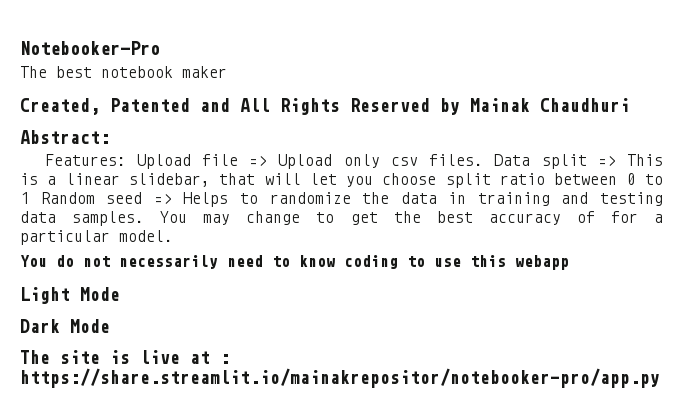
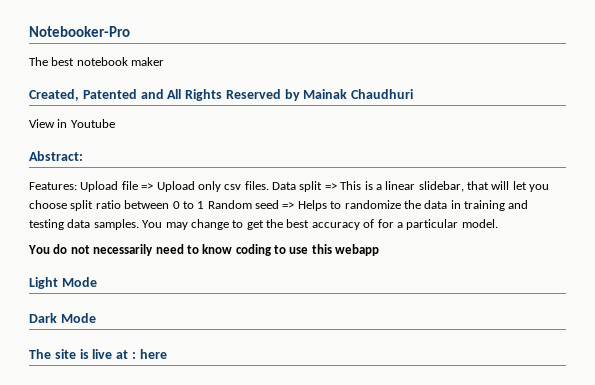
+ View in Youtube
- The site is live at : https://share.streamlit.io/mainakrepositor/notebooker-pro/app.py
+ The site is live at : here

